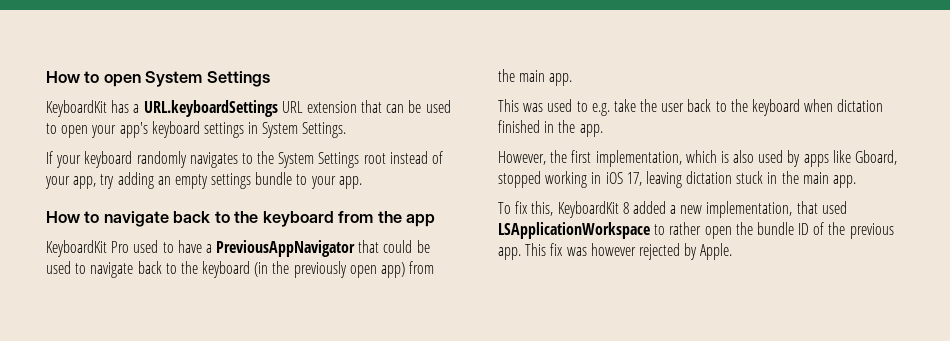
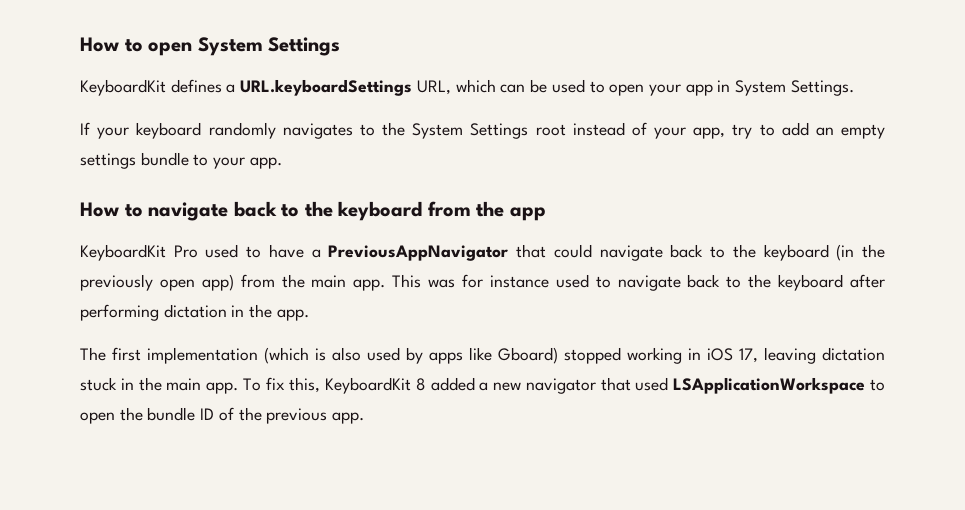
- KeyboardKit has a URL.keyboardSettings URL extension that can be used to open your app's keyboard settings in System Settings.
+ KeyboardKit defines a URL.keyboardSettings URL, which can be used to open your app in System Settings.
- If your keyboard randomly navigates to the System Settings root instead of your app, try adding an empty settings bundle to your app.
+ If your keyboard randomly navigates to the System Settings root instead of your app, try to add an empty settings bundle to your app.
- KeyboardKit Pro used to have a PreviousAppNavigator that could be used to navigate back to the keyboard (in the previously open app) from the main app.
- This was used to e.g. take the user back to the keyboard when dictation finished in the app.
+ KeyboardKit Pro used to have a PreviousAppNavigator that could navigate back to the keyboard (in the previously open app) from the main app. This was for instance used to navigate back to the keyboard after performing dictation in the app.
- However, the first implementation, which is also used by apps like Gboard, stopped working in iOS 17, leaving dictation stuck in the main app.
- To fix this, KeyboardKit 8 added a new implementation, that used LSApplicationWorkspace to rather open the bundle ID of the previous app. This fix was however rejected by Apple.
+ The first implementation (which is also used by apps like Gboard) stopped working in iOS 17, leaving dictation stuck in the main app. To fix this, KeyboardKit 8 added a new navigator that used LSApplicationWorkspace to open the bundle ID of the previous app.

